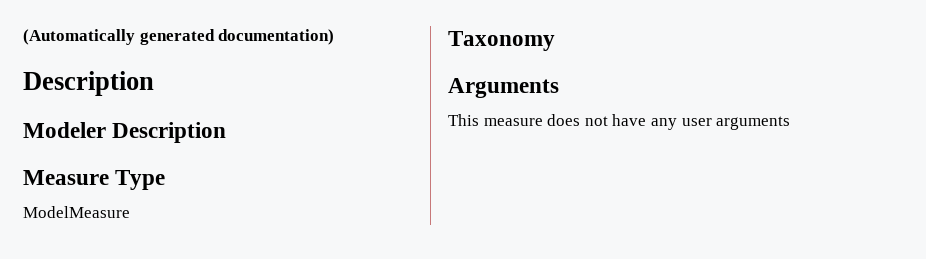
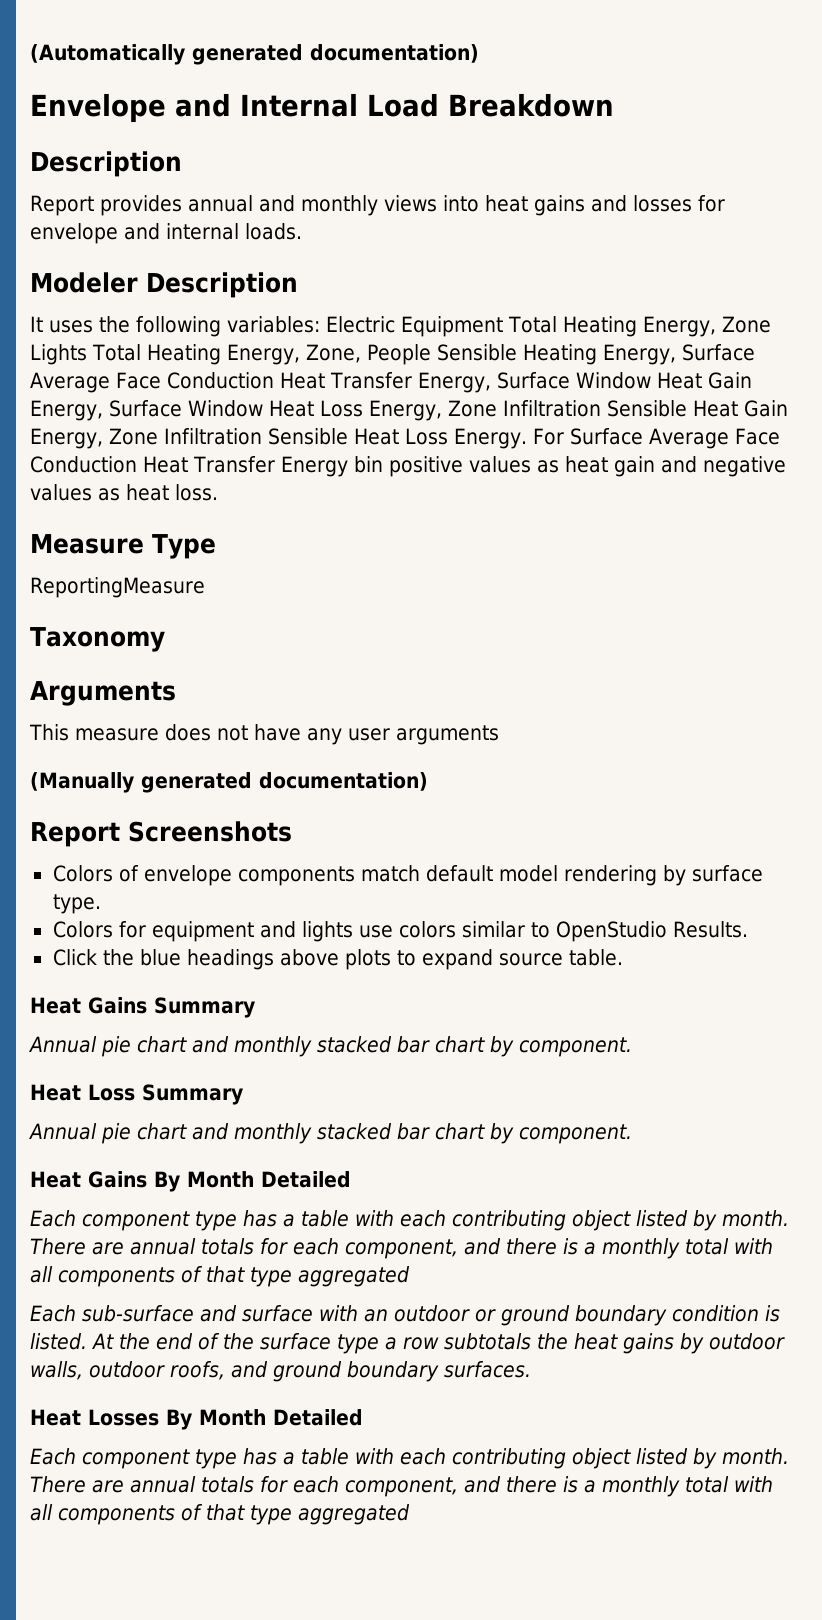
  (Automatically generated documentation)
+ Envelope and Internal Load Breakdown
  Description
+ Report provides annual and monthly views into heat gains and losses for envelope and internal loads.
  Modeler Description
+ It uses the following variables: Electric Equipment Total Heating Energy, Zone Lights Total Heating Energy, Zone, People Sensible Heating Energy, Surface Average Face Conduction Heat Transfer Energy, Surface Window Heat Gain Energy, Surface Window Heat Loss Energy, Zone Infiltration Sensible Heat Gain Energy, Zone Infiltration Sensible Heat Loss Energy. For Surface Average Face Conduction Heat Transfer Energy bin positive values as heat gain and negative values as heat loss.
- ModelMeasure
+ ReportingMeasure
+ (Manually generated documentation)
+ Report Screenshots
+ Colors of envelope components match default model rendering by surface type.
+ Colors for equipment and lights use colors similar to OpenStudio Results.
+ Click the blue headings above plots to expand source table.
+ Heat Gains Summary
+ Annual pie chart and monthly stacked bar chart by component.
+ Heat Loss Summary
+ Annual pie chart and monthly stacked bar chart by component.
+ Heat Gains By Month Detailed
+ Each component type has a table with each contributing object listed by month. There are annual totals for each component, and there is a monthly total with all components of that type aggregated
+ Each sub-surface and surface with an outdoor or ground boundary condition is listed. At the end of the surface type a row subtotals the heat gains by outdoor walls, outdoor roofs, and ground boundary surfaces.
+ Heat Losses By Month Detailed
+ Each component type has a table with each contributing object listed by month. There are annual totals for each component, and there is a monthly total with all components of that type aggregated

